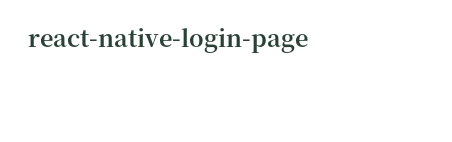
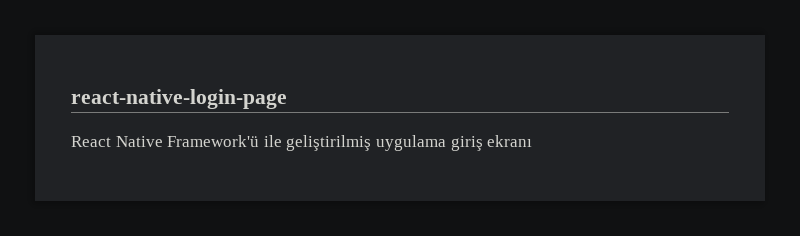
+ React Native Framework'ü ile geliştirilmiş uygulama giriş ekranı

